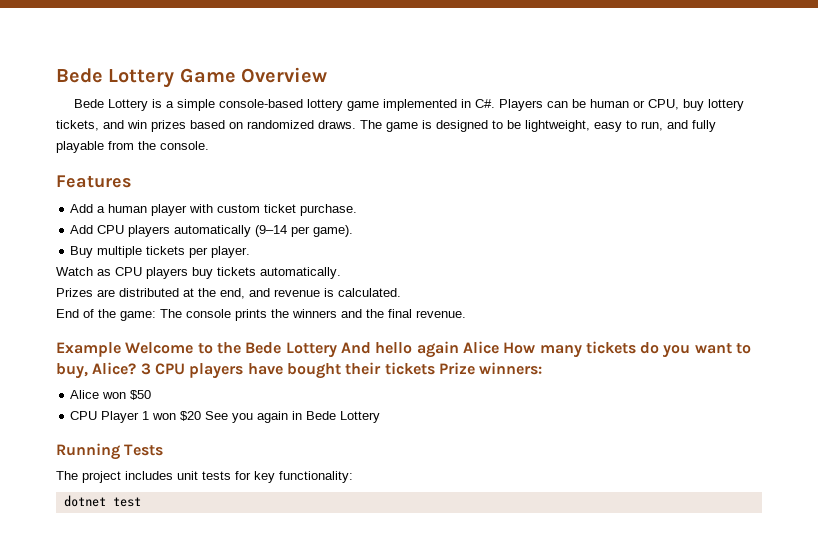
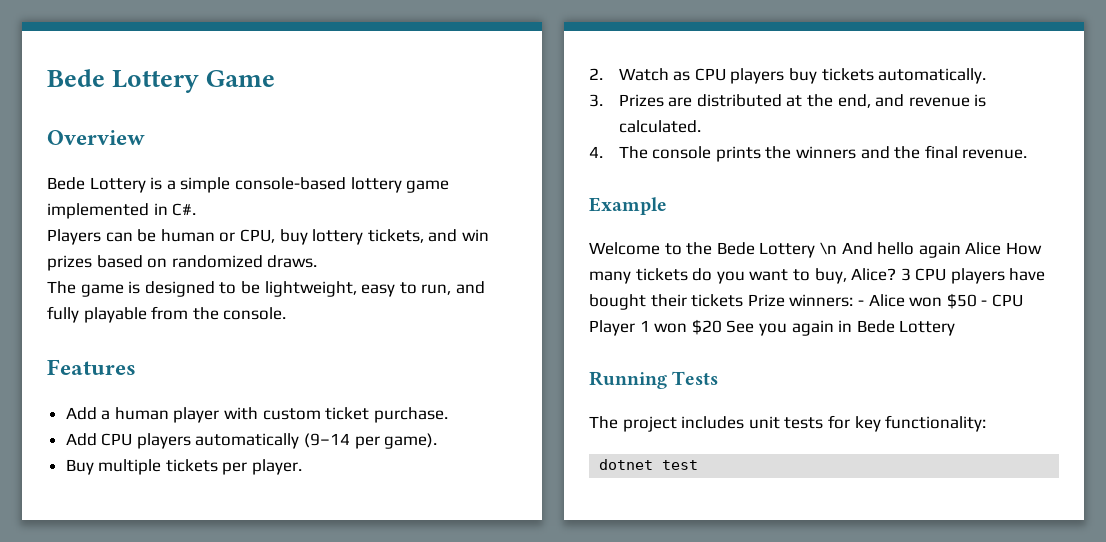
- Bede Lottery Game Overview
+ Bede Lottery Game
+ Overview
- Bede Lottery is a simple console-based lottery game implemented in C#. Players can be human or CPU, buy lottery tickets, and win prizes based on randomized draws. The game is designed to be lightweight, easy to run, and fully playable from the console.
+ Bede Lottery is a simple console-based lottery game implemented in C#.
+ Players can be human or CPU, buy lottery tickets, and win prizes based on randomized draws.
+ The game is designed to be lightweight, easy to run, and fully playable from the console.
- Watch as CPU players buy tickets automatically.
+ 2. Watch as CPU players buy tickets automatically.
- Prizes are distributed at the end, and revenue is calculated.
+ 3. Prizes are distributed at the end, and revenue is calculated.
- End of the game: The console prints the winners and the final revenue.
+ 4. The console prints the winners and the final revenue.
- Example Welcome to the Bede Lottery And hello again Alice How many tickets do you want to buy, Alice?
+ Example
+ Welcome to the Bede Lottery \n And hello again Alice How many tickets do you want to buy, Alice?
- 3 CPU players have bought their tickets Prize winners:
- Alice won $50
- CPU Player 1 won $20 See you again in Bede Lottery
+ 3 CPU players have bought their tickets Prize winners: - Alice won $50 - CPU Player 1 won $20 See you again in Bede Lottery

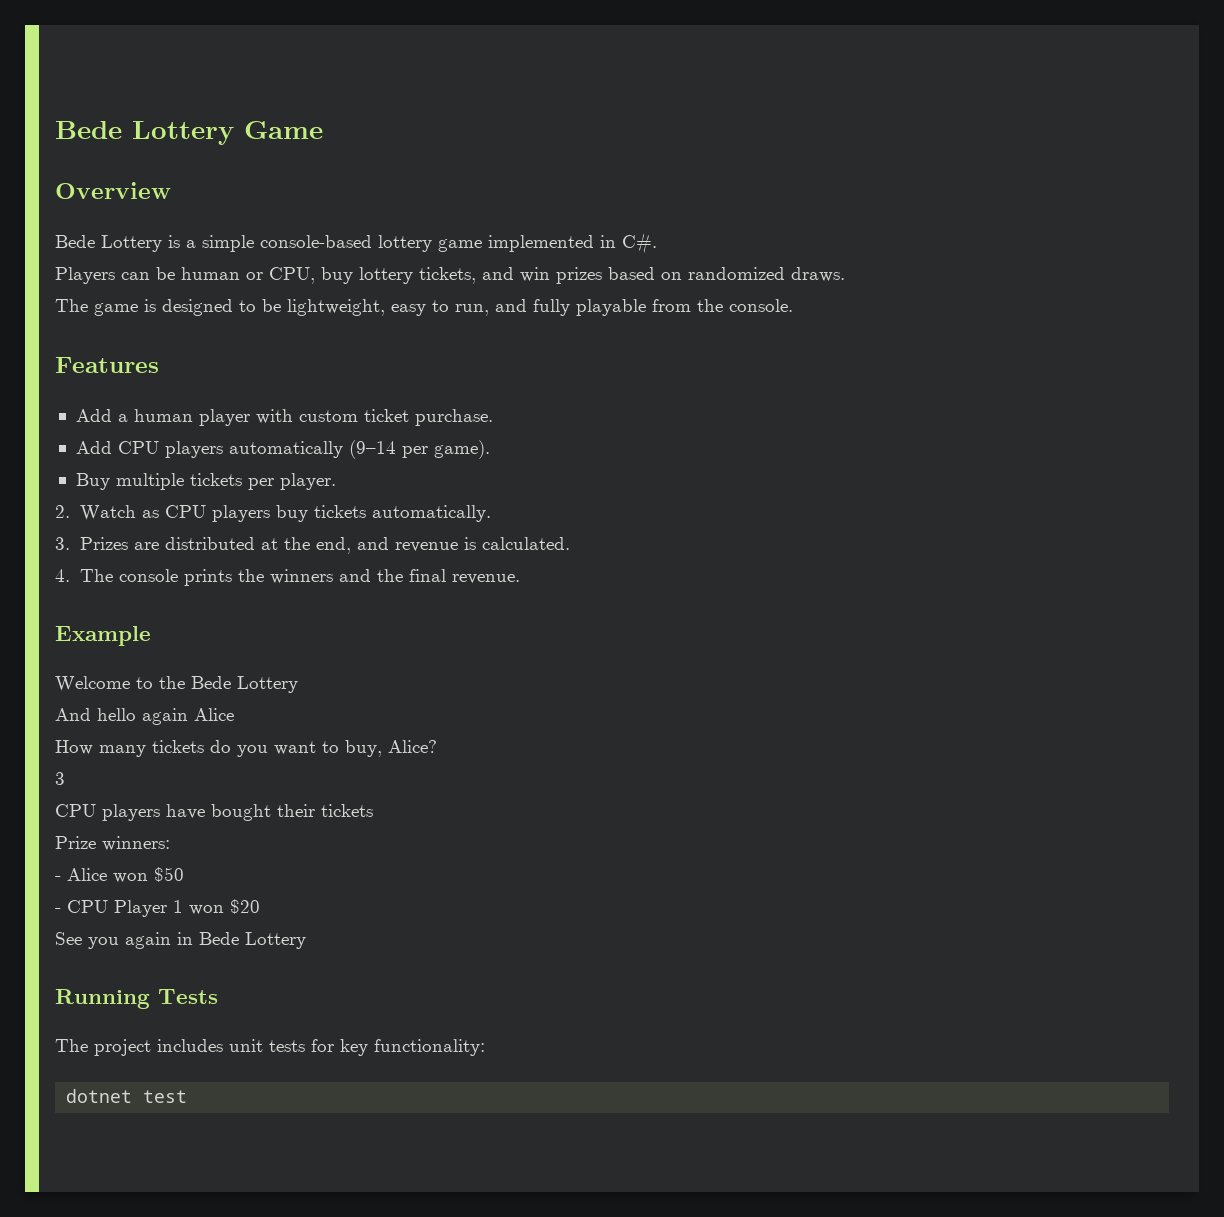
- Welcome to the Bede Lottery \n And hello again Alice How many tickets do you want to buy, Alice? 3 CPU players have bought their tickets Prize winners: - Alice won $50 - CPU Player 1 won $20 See you again in Bede Lottery
+ Welcome to the Bede Lottery
+ And hello again Alice
+ How many tickets do you want to buy, Alice?
+ 3
+ CPU players have bought their tickets
+ Prize winners:
+ - Alice won $50
+ - CPU Player 1 won $20
+ See you again in Bede Lottery

